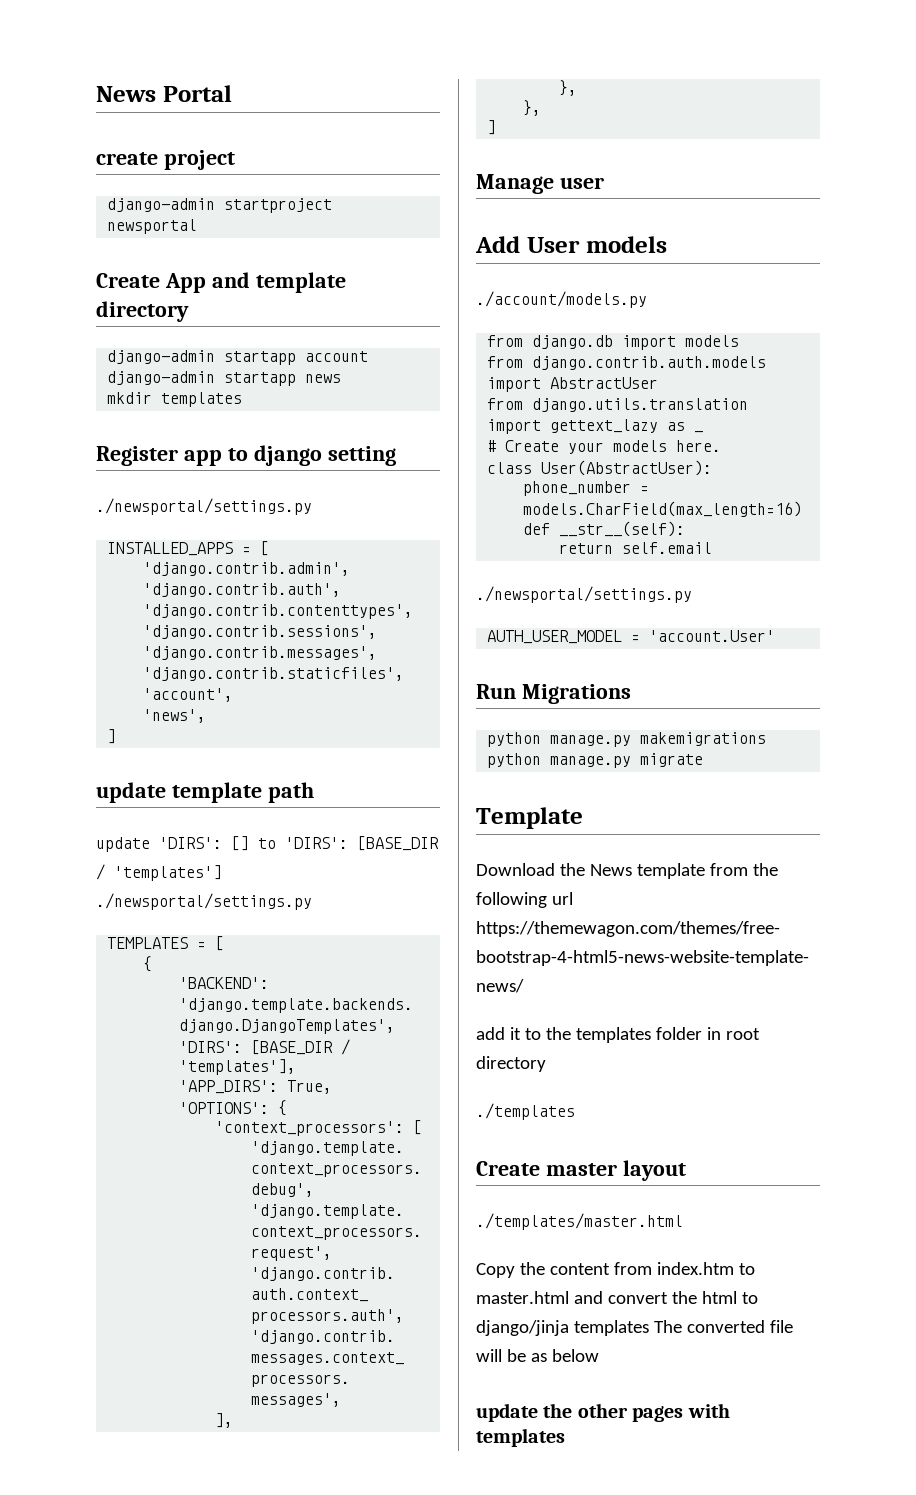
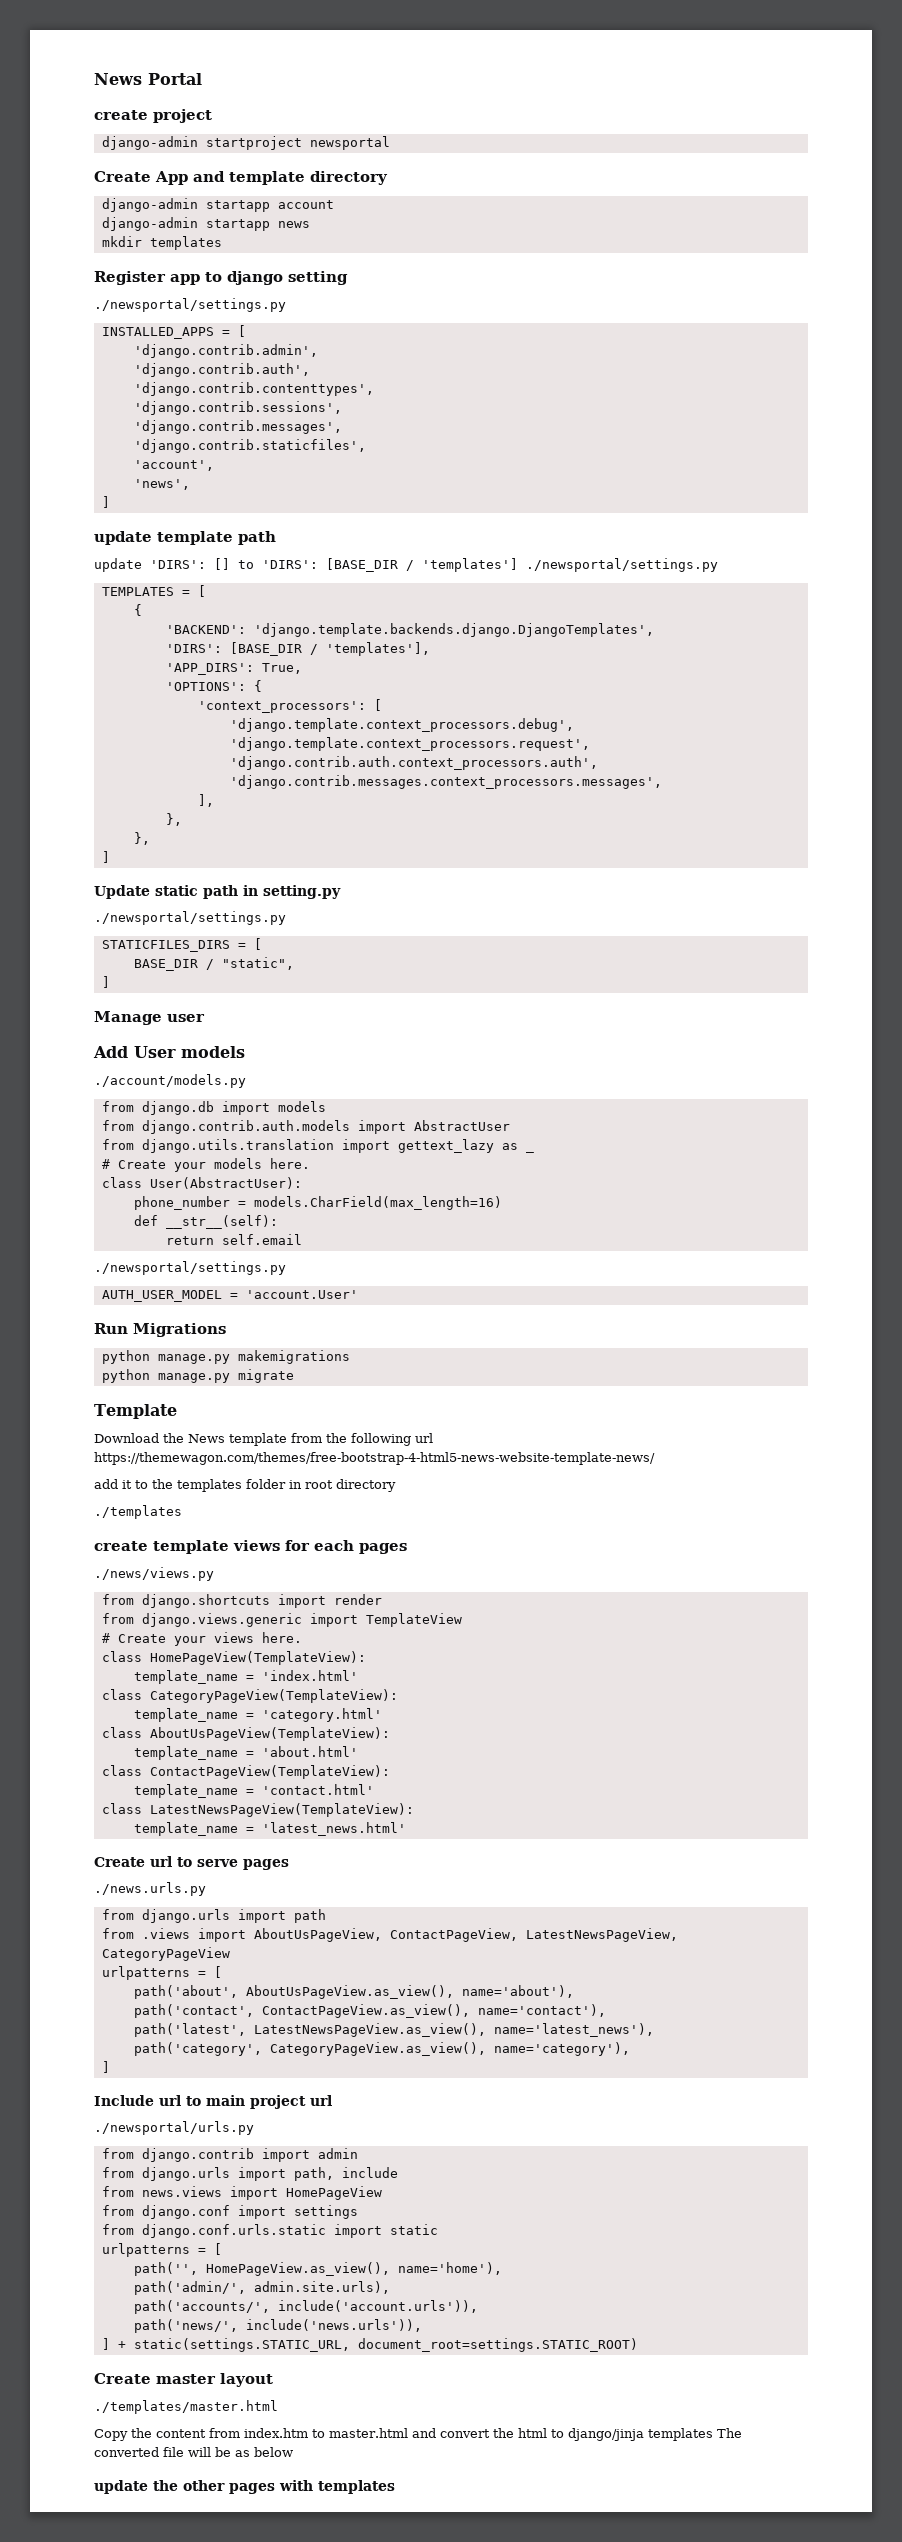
+ Update static path in setting.py
+ ./newsportal/settings.py
+ STATICFILES_DIRS = [
+ BASE_DIR / "static",
+ ]
+ create template views for each pages
+ ./news/views.py
+ from django.shortcuts import render
+ from django.views.generic import TemplateView
+ # Create your views here.
+ class HomePageView(TemplateView):
+ template_name = 'index.html'
+ class CategoryPageView(TemplateView):
+ template_name = 'category.html'
+ class AboutUsPageView(TemplateView):
+ template_name = 'about.html'
+ class ContactPageView(TemplateView):
+ template_name = 'contact.html'
+ class LatestNewsPageView(TemplateView):
+ template_name = 'latest_news.html'
+ Create url to serve pages
+ ./news.urls.py
+ from django.urls import path
+ from .views import AboutUsPageView, ContactPageView, LatestNewsPageView, CategoryPageView
+ urlpatterns = [
+ path('about', AboutUsPageView.as_view(), name='about'),
+ path('contact', ContactPageView.as_view(), name='contact'),
+ path('latest', LatestNewsPageView.as_view(), name='latest_news'),
+ path('category', CategoryPageView.as_view(), name='category'),
+ ]
+ Include url to main project url
+ ./newsportal/urls.py
+ from django.contrib import admin
+ from django.urls import path, include
+ from news.views import HomePageView
+ from django.conf import settings
+ from django.conf.urls.static import static
+ urlpatterns = [
+ path('', HomePageView.as_view(), name='home'),
+ path('admin/', admin.site.urls),
+ path('accounts/', include('account.urls')),
+ path('news/', include('news.urls')),
+ ] + static(settings.STATIC_URL, document_root=settings.STATIC_ROOT)

